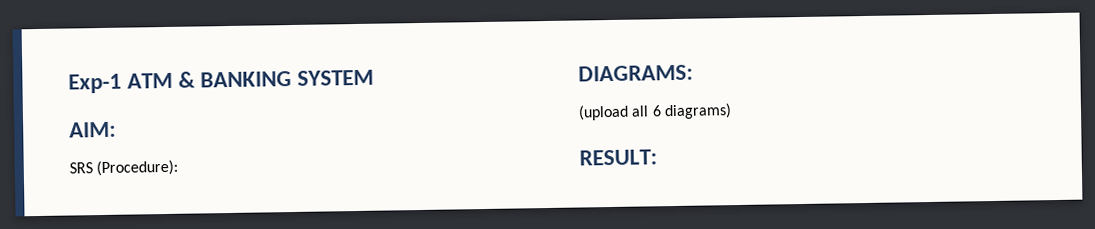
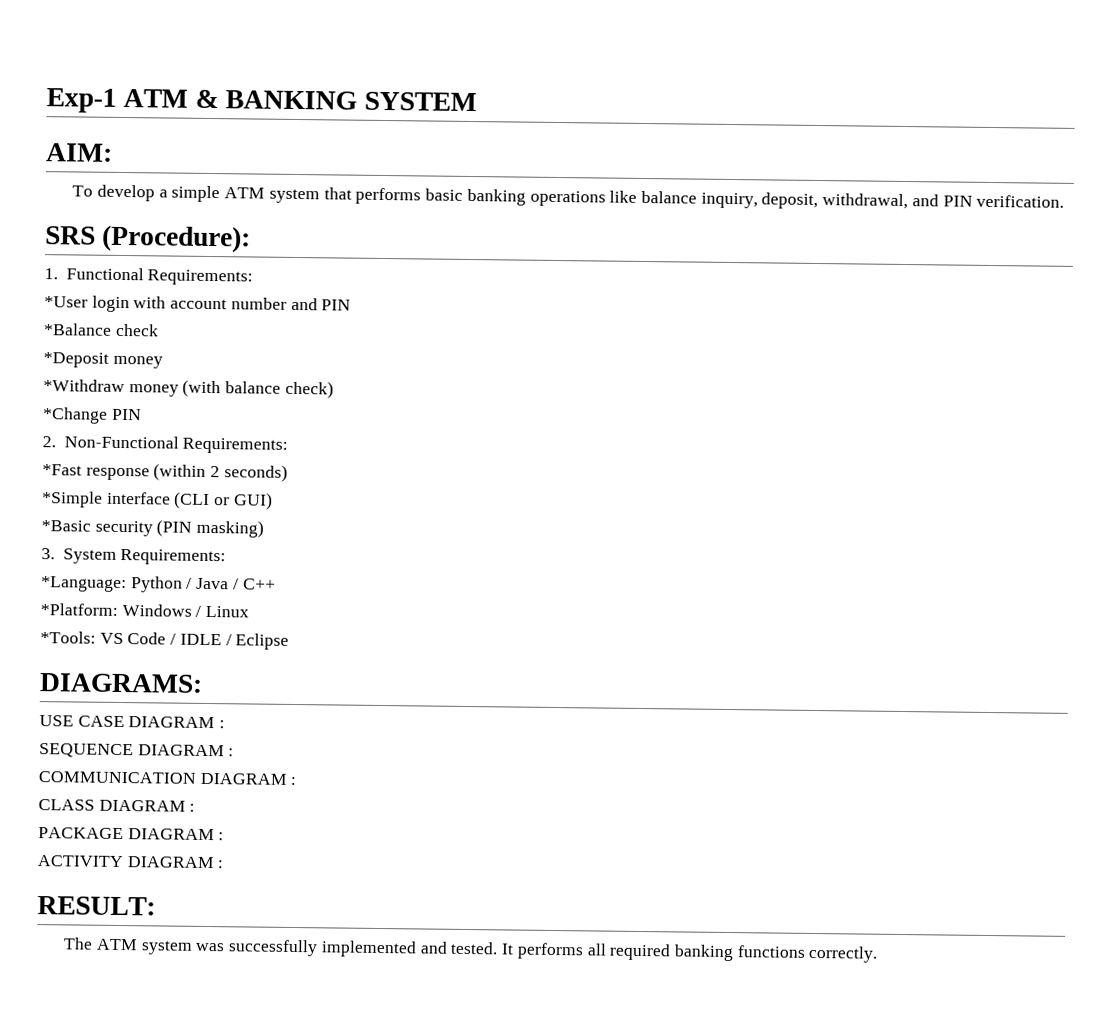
+ To develop a simple ATM system that performs basic banking operations like balance inquiry, deposit, withdrawal, and PIN verification.
  SRS (Procedure):
+ 1. Functional Requirements:
+ *User login with account number and PIN
+ *Balance check
+ *Deposit money
+ *Withdraw money (with balance check)
+ *Change PIN
+ 2. Non-Functional Requirements:
+ *Fast response (within 2 seconds)
+ *Simple interface (CLI or GUI)
+ *Basic security (PIN masking)
+ 3. System Requirements:
+ *Language: Python / Java / C++
+ *Platform: Windows / Linux
+ *Tools: VS Code / IDLE / Eclipse
  DIAGRAMS:
- (upload all 6 diagrams)
+ USE CASE DIAGRAM :
+ SEQUENCE DIAGRAM :
+ COMMUNICATION DIAGRAM :
+ CLASS DIAGRAM :
+ PACKAGE DIAGRAM :
+ ACTIVITY DIAGRAM :
  RESULT:
+ The ATM system was successfully implemented and tested. It performs all required banking functions correctly.

